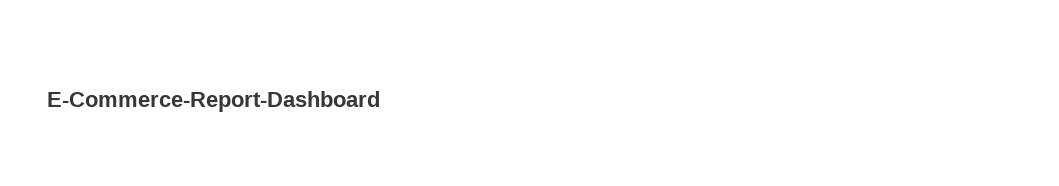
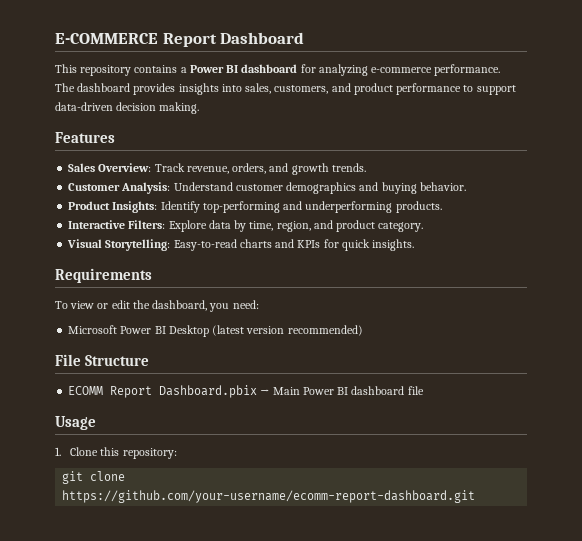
- E-Commerce-Report-Dashboard
+ E-COMMERCE Report Dashboard
+ This repository contains a Power BI dashboard for analyzing e-commerce performance.
+ The dashboard provides insights into sales, customers, and product performance to support data-driven decision making.
+ Features
+ Sales Overview: Track revenue, orders, and growth trends.
+ Customer Analysis: Understand customer demographics and buying behavior.
+ Product Insights: Identify top-performing and underperforming products.
+ Interactive Filters: Explore data by time, region, and product category.
+ Visual Storytelling: Easy-to-read charts and KPIs for quick insights.
+ Requirements
+ To view or edit the dashboard, you need:
+ Microsoft Power BI Desktop (latest version recommended)
+ File Structure
+ ECOMM Report Dashboard.pbix → Main Power BI dashboard file
+ Usage
+ 1. Clone this repository:
+ git clone https://github.com/your-username/ecomm-report-dashboard.git

